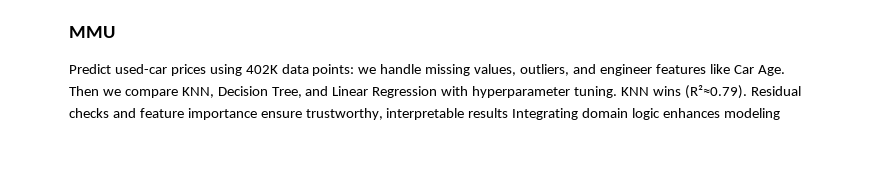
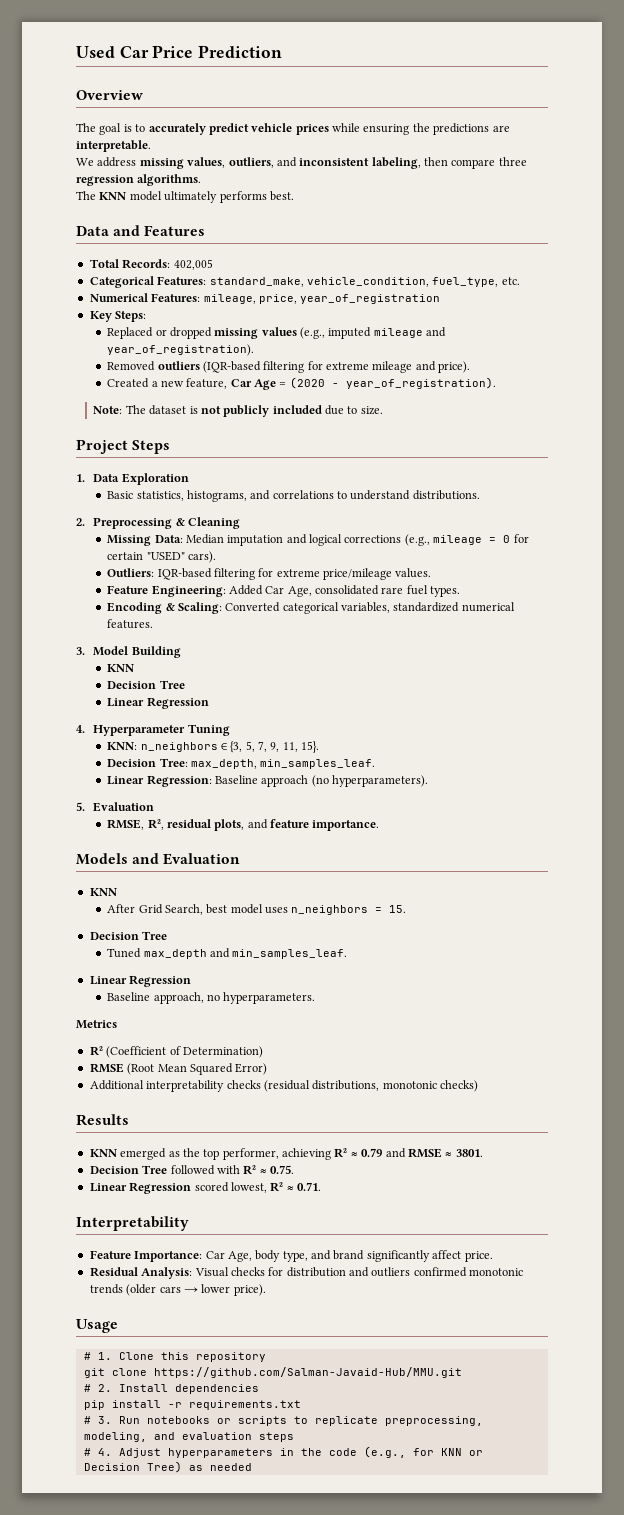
- MMU
- Predict used-car prices using 402K data points: we handle missing values, outliers, and engineer features like Car Age. Then we compare KNN, Decision Tree, and Linear Regression with hyperparameter tuning. KNN wins (R²≈0.79). Residual checks and feature importance ensure trustworthy, interpretable results Integrating domain logic enhances modeling
+ Used Car Price Prediction
+ Overview
+ The goal is to accurately predict vehicle prices while ensuring the predictions are interpretable.
+ We address missing values, outliers, and inconsistent labeling, then compare three regression algorithms.
+ The KNN model ultimately performs best.
+ Data and Features
+ Total Records: 402,005
+ Categorical Features: standard_make, vehicle_condition, fuel_type, etc.
+ Numerical Features: mileage, price, year_of_registration
+ Key Steps:
+ Replaced or dropped missing values (e.g., imputed mileage and year_of_registration).
+ Removed outliers (IQR-based filtering for extreme mileage and price).
+ Created a new feature, Car Age = (2020 - year_of_registration).
+ Note: The dataset is not publicly included due to size.
+ Project Steps
+ 1. Data Exploration
+ Basic statistics, histograms, and correlations to understand distributions.
+ 2. Preprocessing & Cleaning
+ Missing Data: Median imputation and logical corrections (e.g., mileage = 0 for certain "USED" cars).
+ Outliers: IQR-based filtering for extreme price/mileage values.
+ Feature Engineering: Added Car Age, consolidated rare fuel types.
+ Encoding & Scaling: Converted categorical variables, standardized numerical features.
+ 3. Model Building
+ KNN
+ Decision Tree
+ Linear Regression
+ 4. Hyperparameter Tuning
+ KNN: n_neighbors ∈ {3, 5, 7, 9, 11, 15}.
+ Decision Tree: max_depth, min_samples_leaf.
+ Linear Regression: Baseline approach (no hyperparameters).
+ 5. Evaluation
+ RMSE, R², residual plots, and feature importance.
+ Models and Evaluation
+ KNN
+ After Grid Search, best model uses n_neighbors = 15.
+ Decision Tree
+ Tuned max_depth and min_samples_leaf.
+ Linear Regression
+ Baseline approach, no hyperparameters.
+ Metrics
+ R² (Coefficient of Determination)
+ RMSE (Root Mean Squared Error)
+ Additional interpretability checks (residual distributions, monotonic checks)
+ Results
+ KNN emerged as the top performer, achieving R² ≈ 0.79 and RMSE ≈ 3801.
+ Decision Tree followed with R² ≈ 0.75.
+ Linear Regression scored lowest, R² ≈ 0.71.
+ Interpretability
+ Feature Importance: Car Age, body type, and brand significantly affect price.
+ Residual Analysis: Visual checks for distribution and outliers confirmed monotonic trends (older cars → lower price).
+ Usage
+ # 1. Clone this repository
+ git clone https://github.com/Salman-Javaid-Hub/MMU.git
+ # 2. Install dependencies
+ pip install -r requirements.txt
+ # 3. Run notebooks or scripts to replicate preprocessing, modeling, and evaluation steps
+ # 4. Adjust hyperparameters in the code (e.g., for KNN or Decision Tree) as needed

